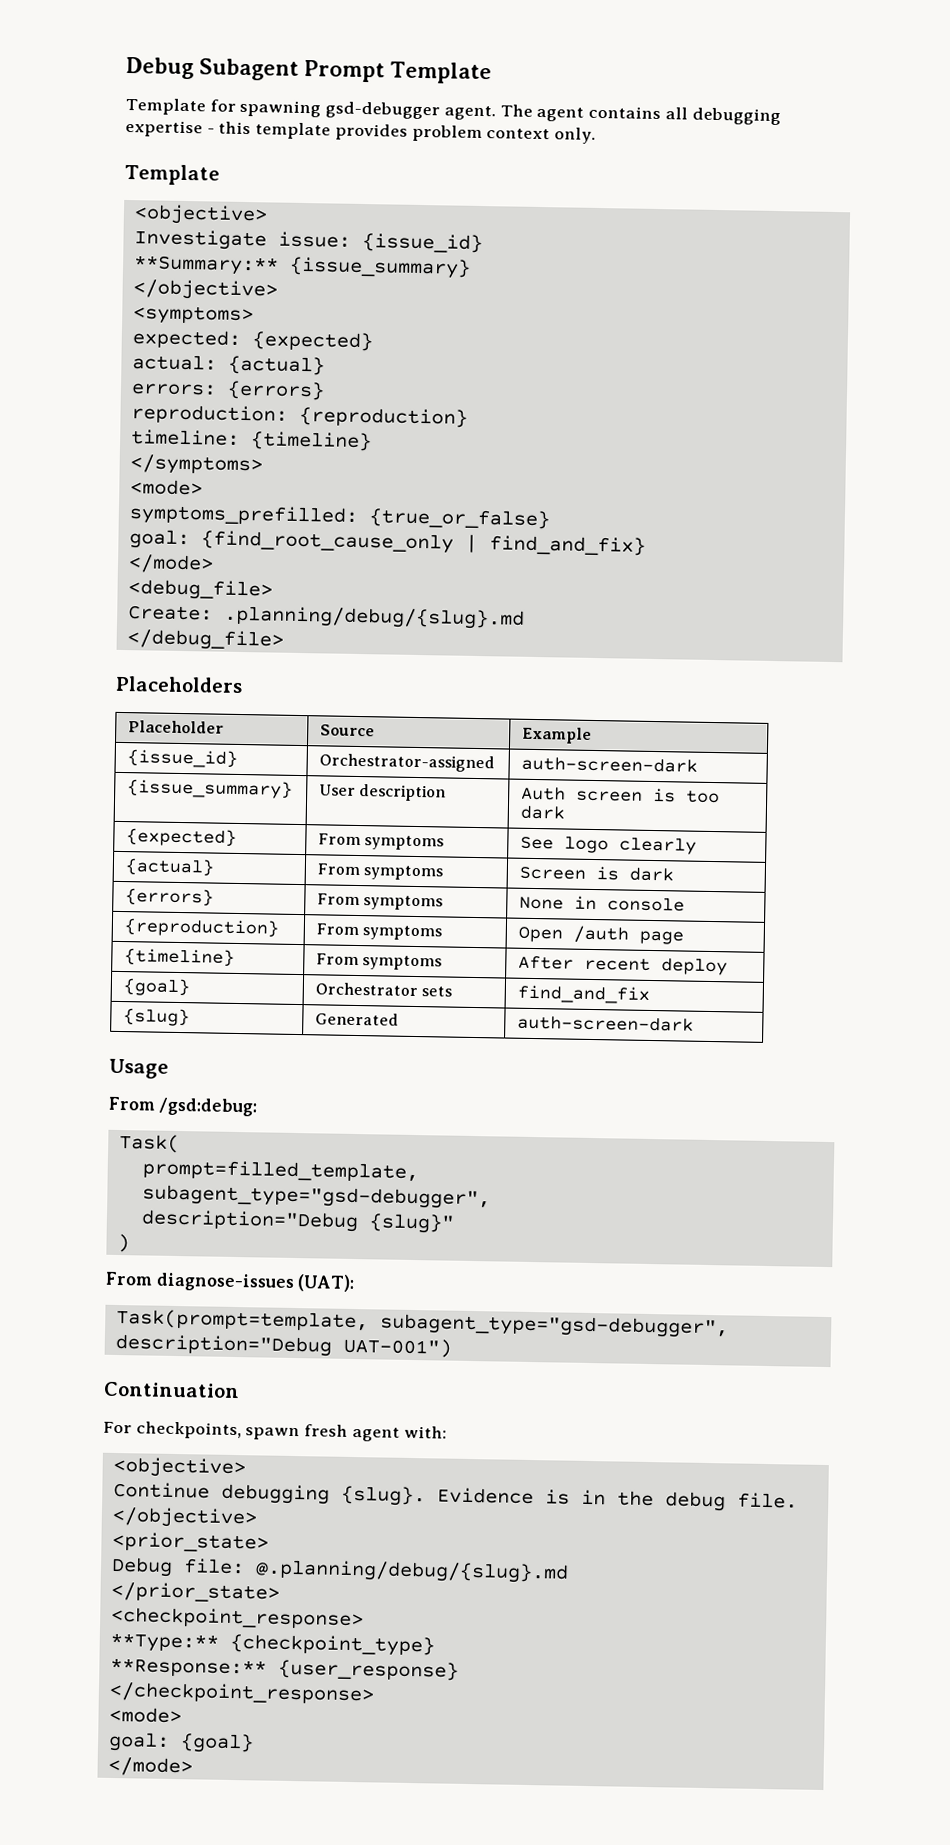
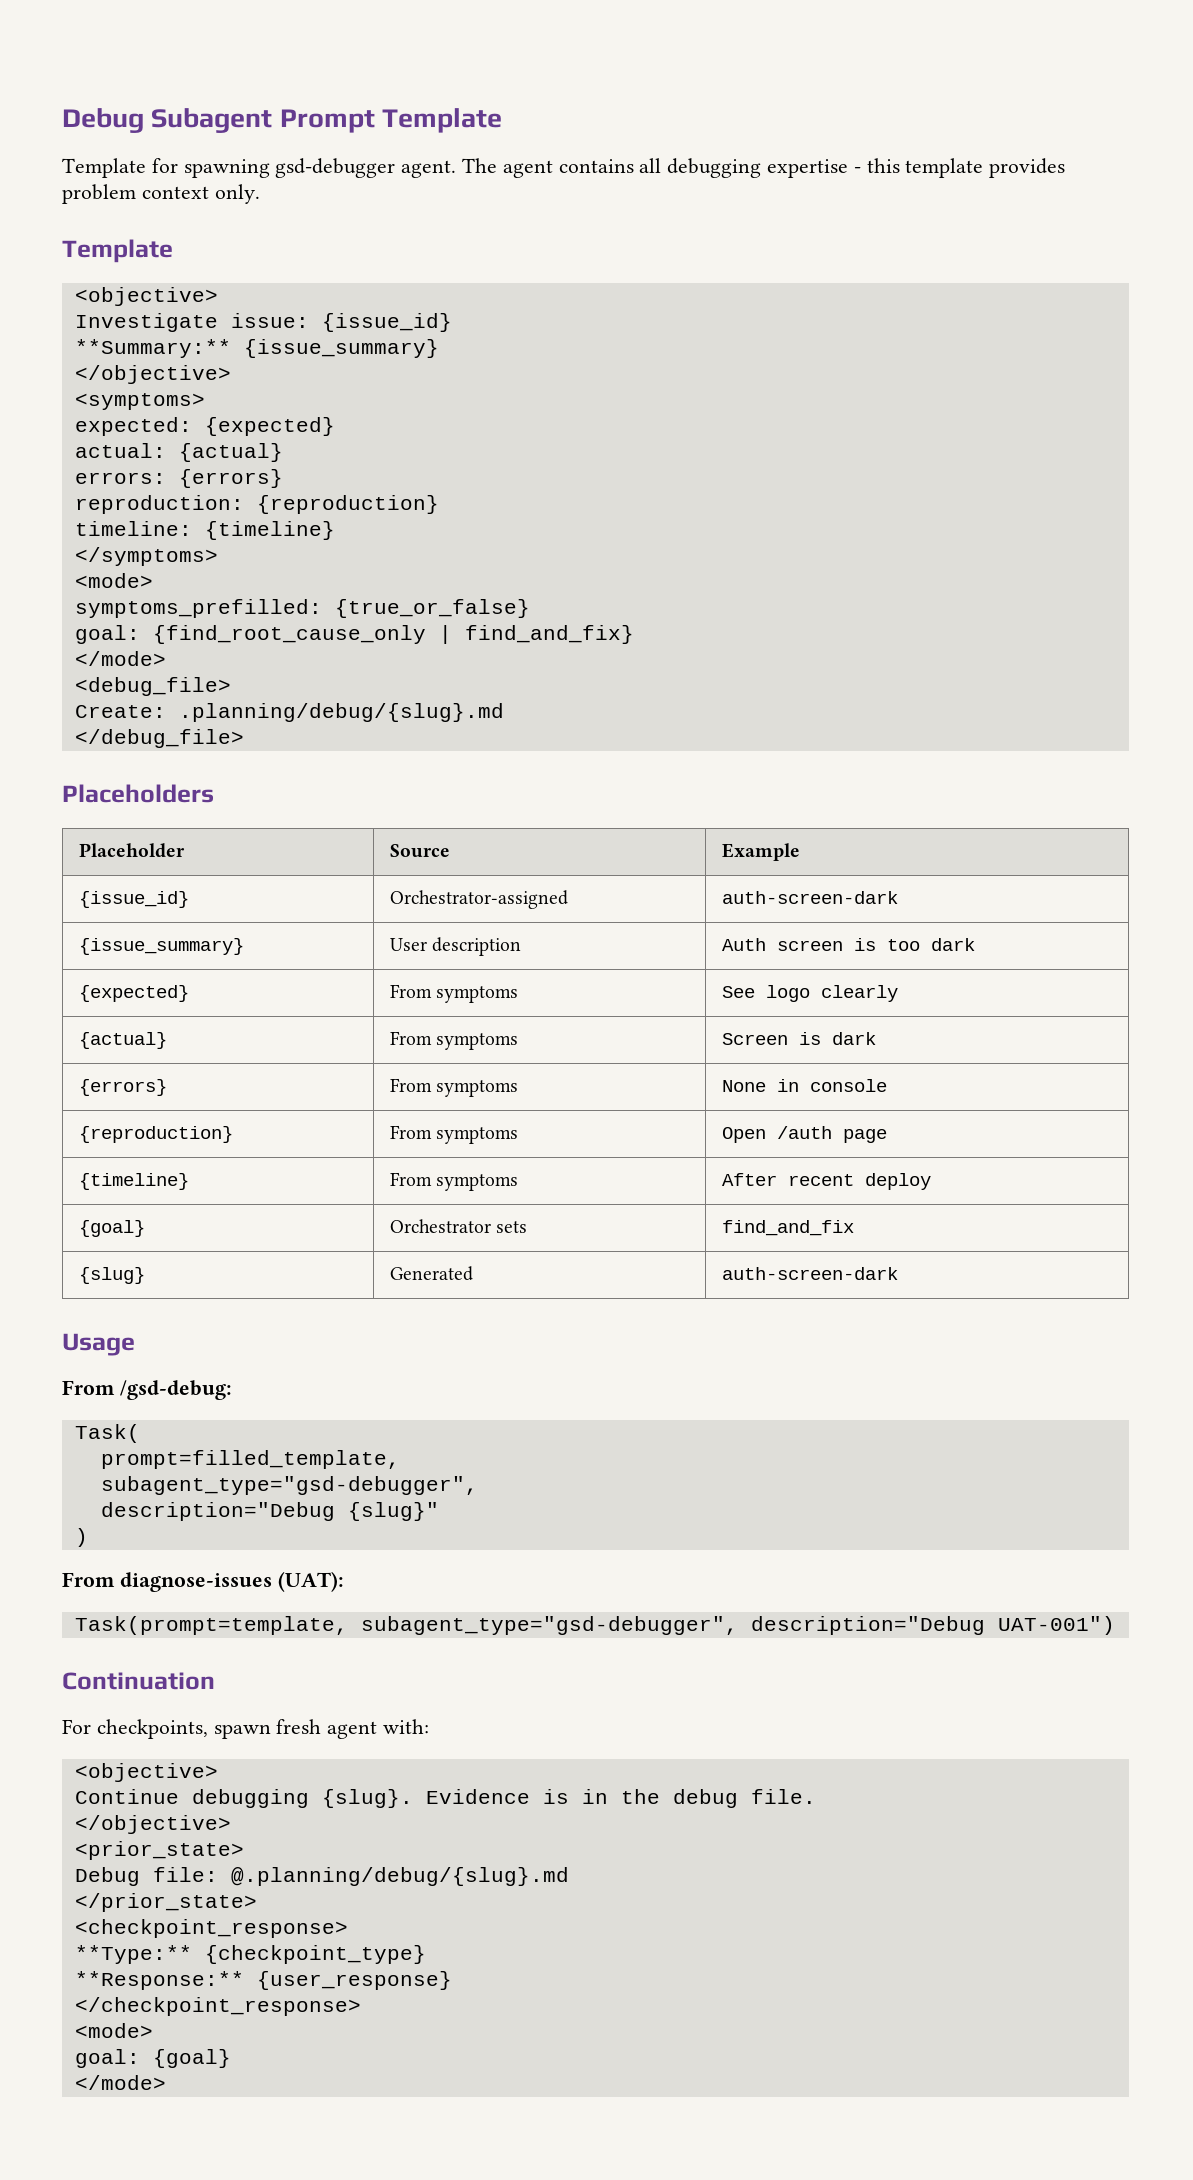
- From /gsd:debug:
+ From /gsd-debug:

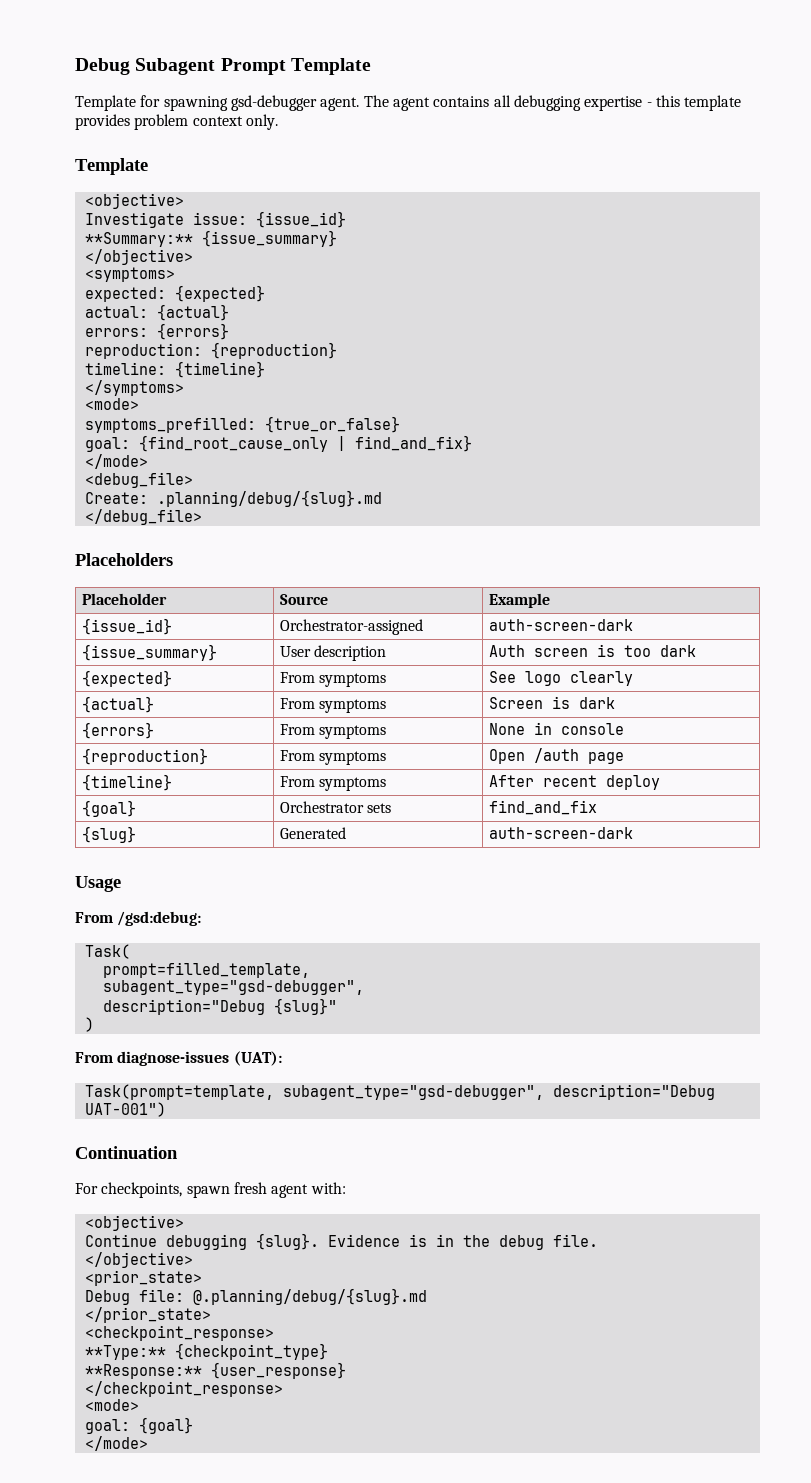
- From /gsd-debug:
+ From /gsd:debug:

